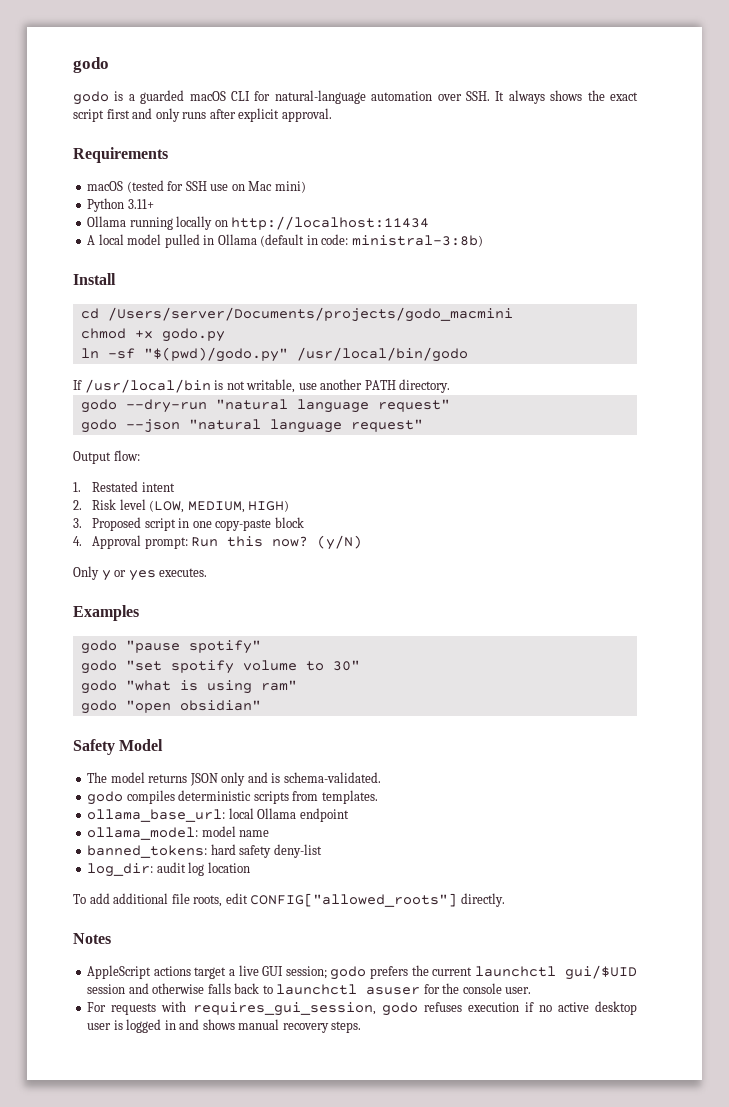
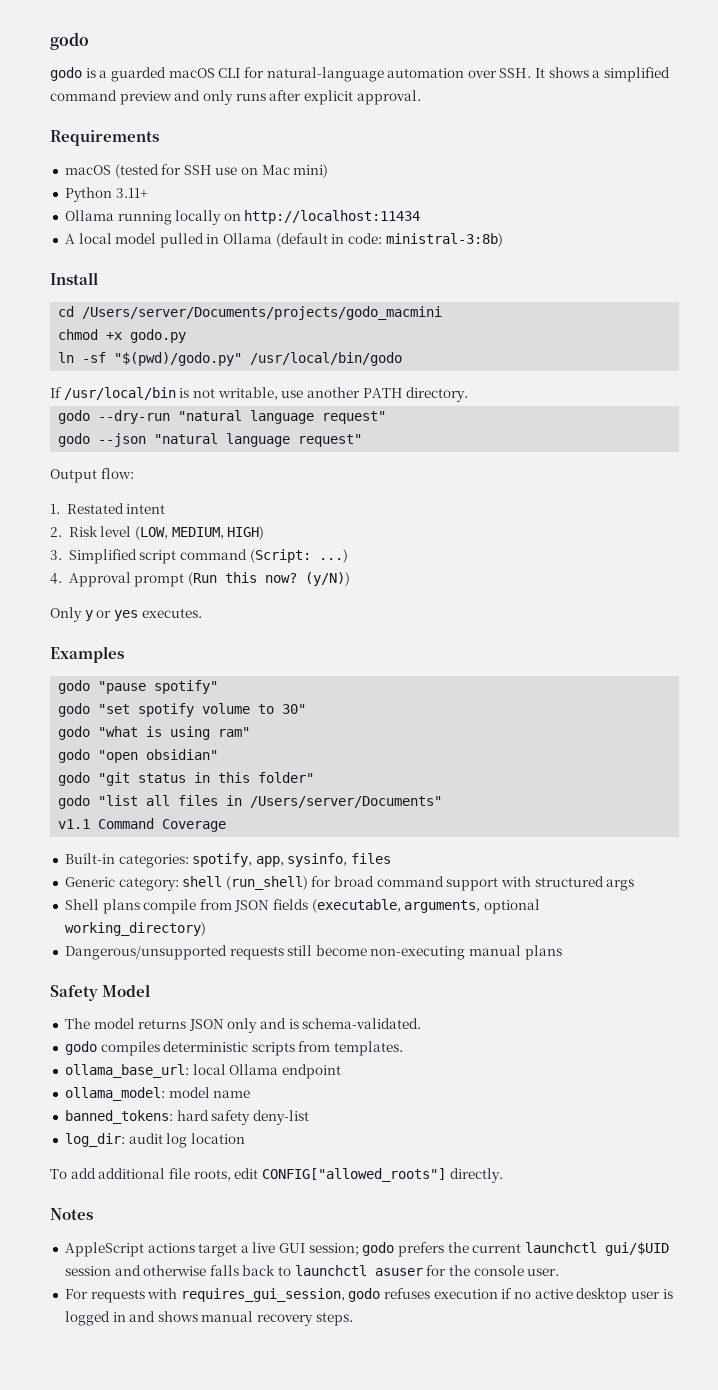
- godo is a guarded macOS CLI for natural-language automation over SSH. It always shows the exact script first and only runs after explicit approval.
+ godo is a guarded macOS CLI for natural-language automation over SSH. It shows a simplified command preview and only runs after explicit approval.
- 3. Proposed script in one copy-paste block
+ 3. Simplified script command (Script: ...)
- 4. Approval prompt: Run this now?
+ 4. Approval prompt (Run this now?
- (y/N)
+ (y/N))
+ godo "git status in this folder"
+ godo "list all files in /Users/server/Documents"
+ v1.1 Command Coverage
+ Built-in categories: spotify, app, sysinfo, files
+ Generic category: shell (run_shell) for broad command support with structured args
+ Shell plans compile from JSON fields (executable, arguments, optional working_directory)
+ Dangerous/unsupported requests still become non-executing manual plans

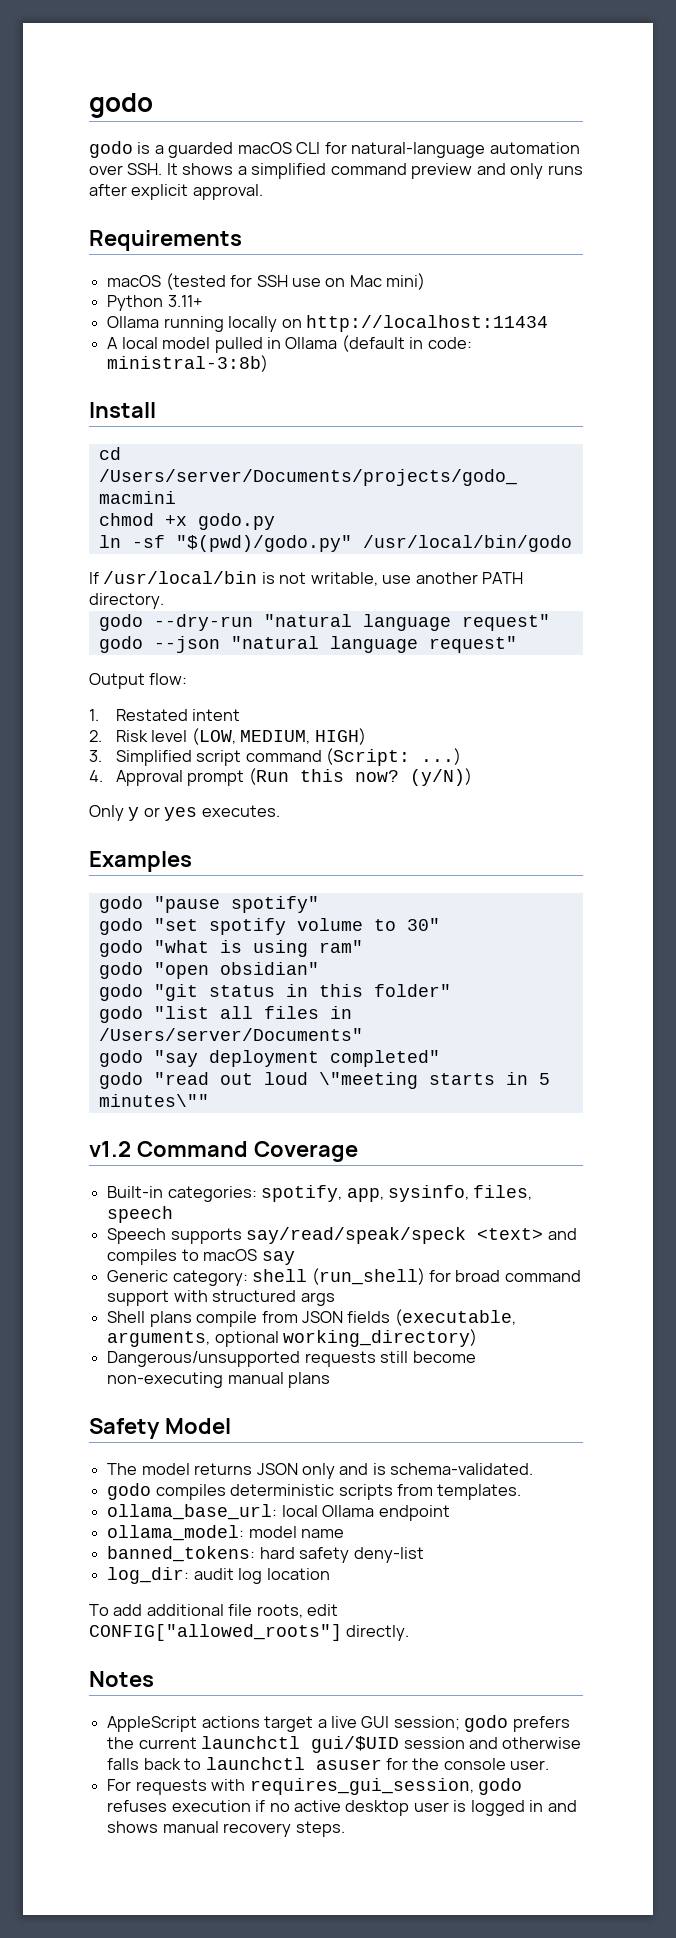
- v1.1 Command Coverage
+ godo "say deployment completed"
+ godo "read out loud \"meeting starts in 5 minutes\""
+ v1.2 Command Coverage
- Built-in categories: spotify, app, sysinfo, files
+ Built-in categories: spotify, app, sysinfo, files, speech
+ Speech supports say/read/speak/speck <text> and compiles to macOS say

